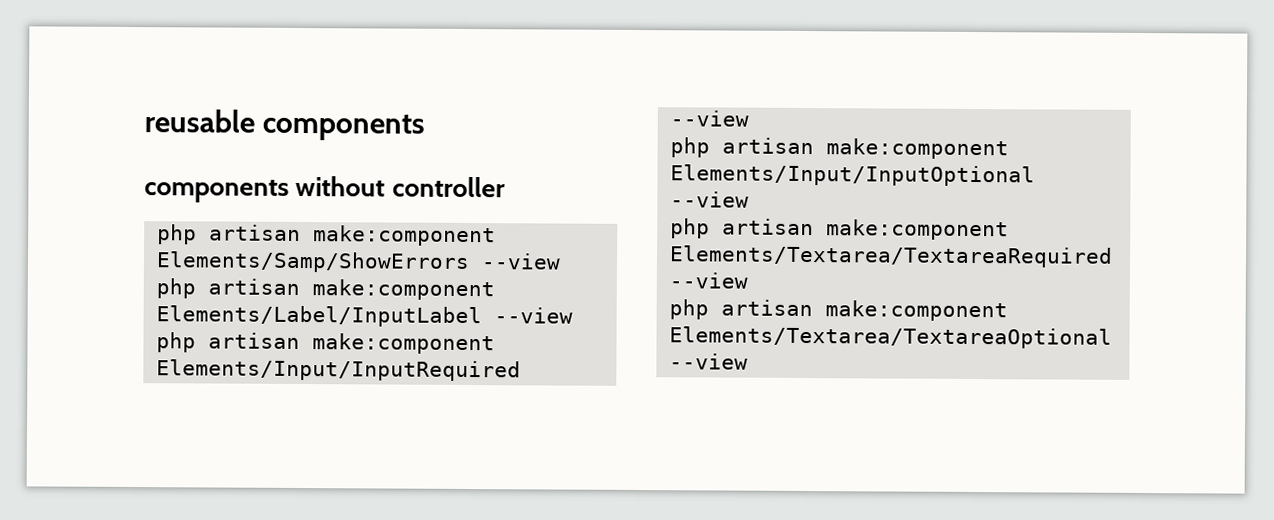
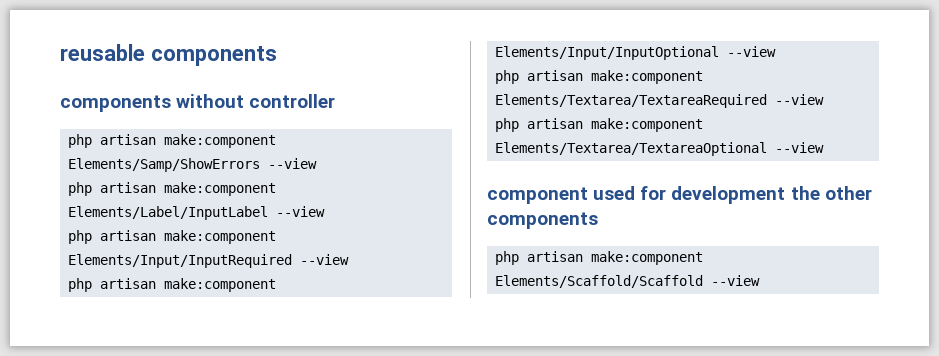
+ component used for development the other components
+ php artisan make:component Elements/Scaffold/Scaffold --view

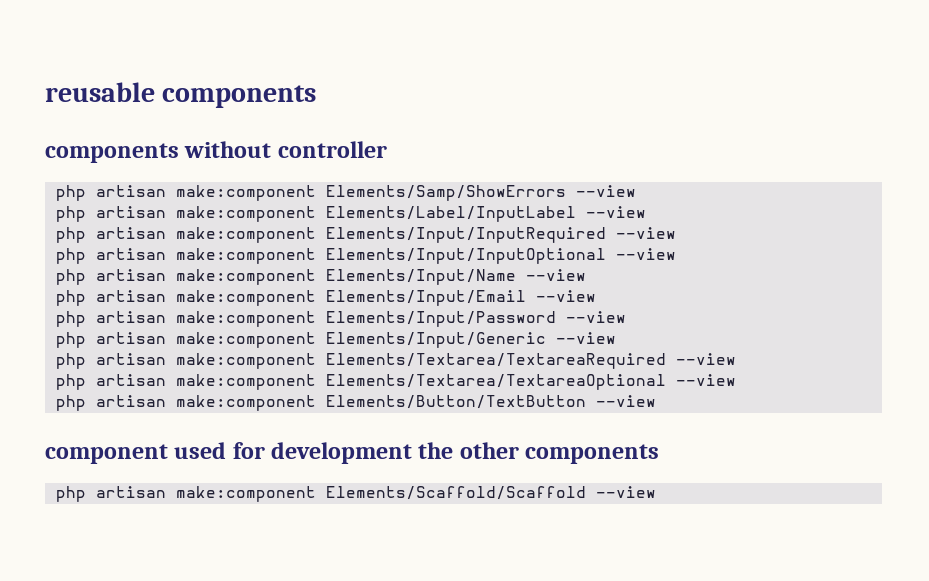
+ php artisan make:component Elements/Input/Name --view
+ php artisan make:component Elements/Input/Email --view
+ php artisan make:component Elements/Input/Password --view
+ php artisan make:component Elements/Input/Generic --view
+ php artisan make:component Elements/Button/TextButton --view

